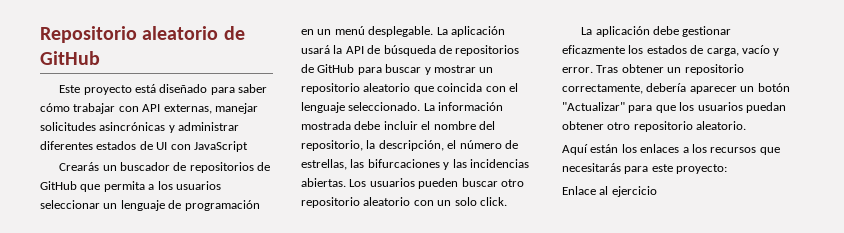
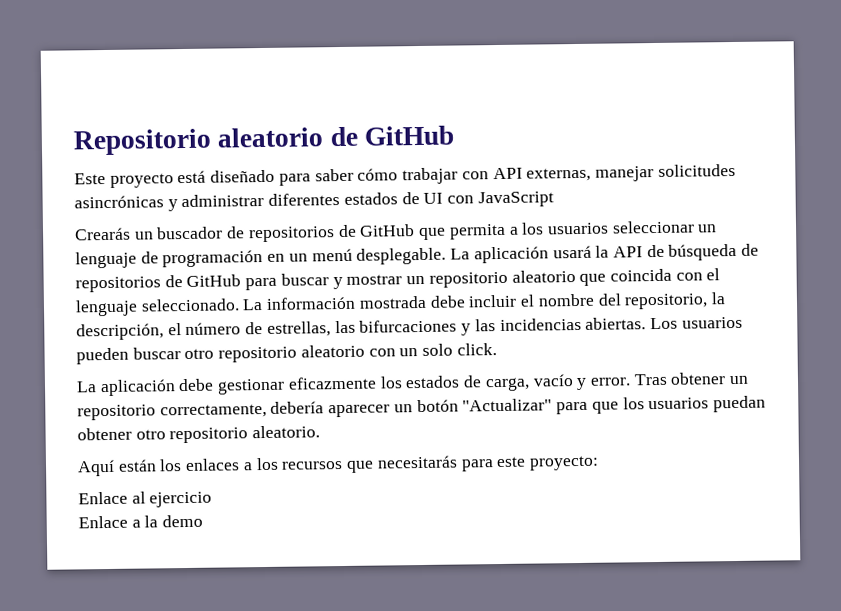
+ Enlace a la demo

